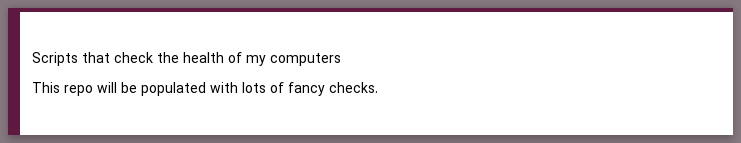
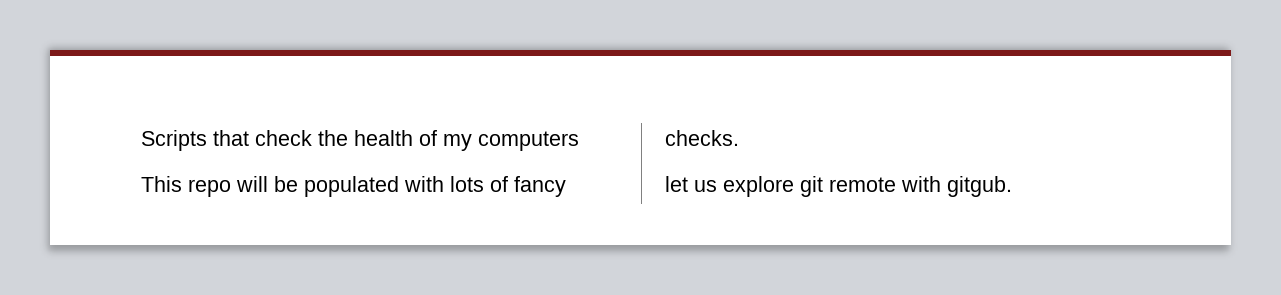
+ let us explore git remote with gitgub.

